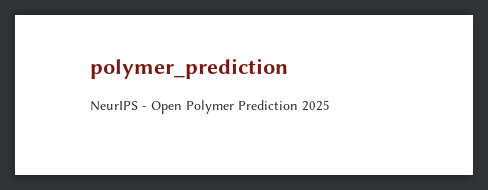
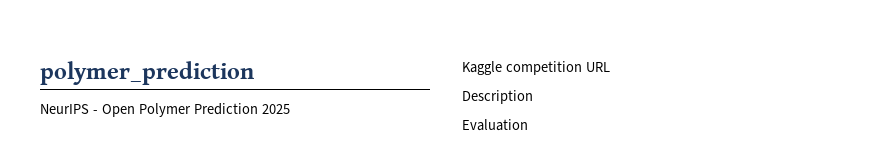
+ Kaggle competition URL
+ Description
+ Evaluation

